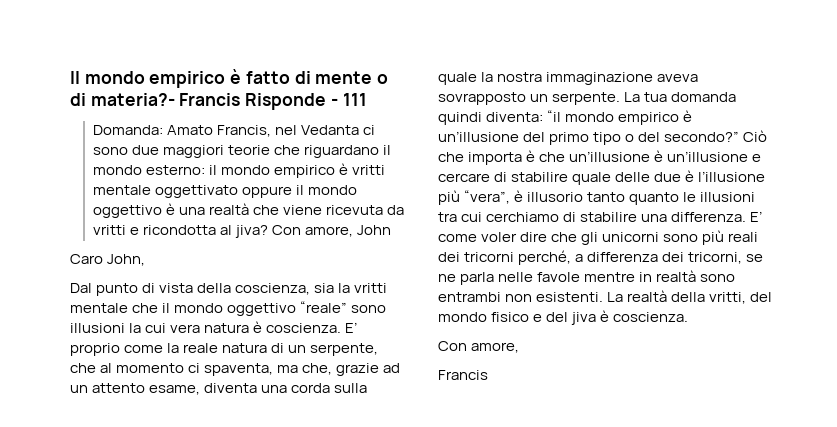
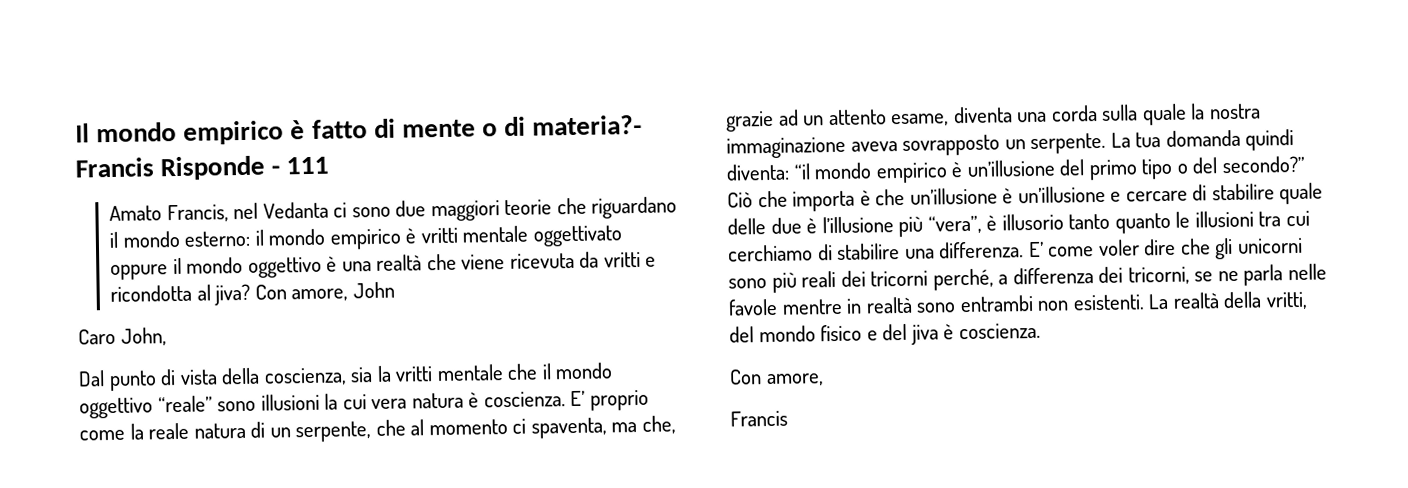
- Domanda: Amato Francis, nel Vedanta ci sono due maggiori teorie che riguardano il mondo esterno: il mondo empirico è vritti mentale oggettivato oppure il mondo oggettivo è una realtà che viene ricevuta da vritti e ricondotta al jiva?
+ Amato Francis, nel Vedanta ci sono due maggiori teorie che riguardano il mondo esterno: il mondo empirico è vritti mentale oggettivato oppure il mondo oggettivo è una realtà che viene ricevuta da vritti e ricondotta al jiva?

